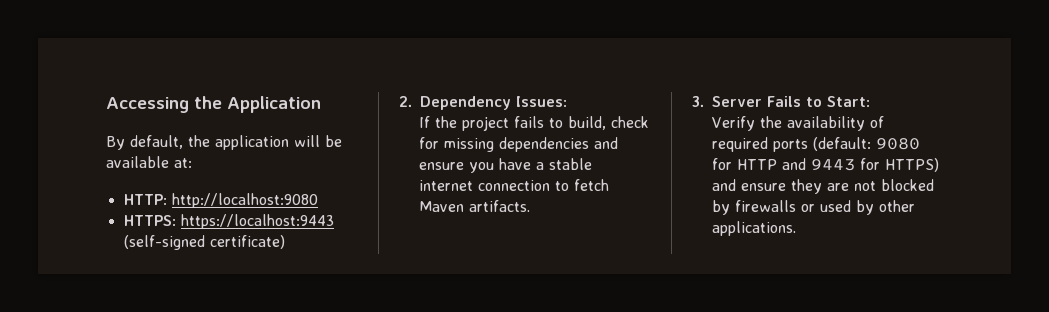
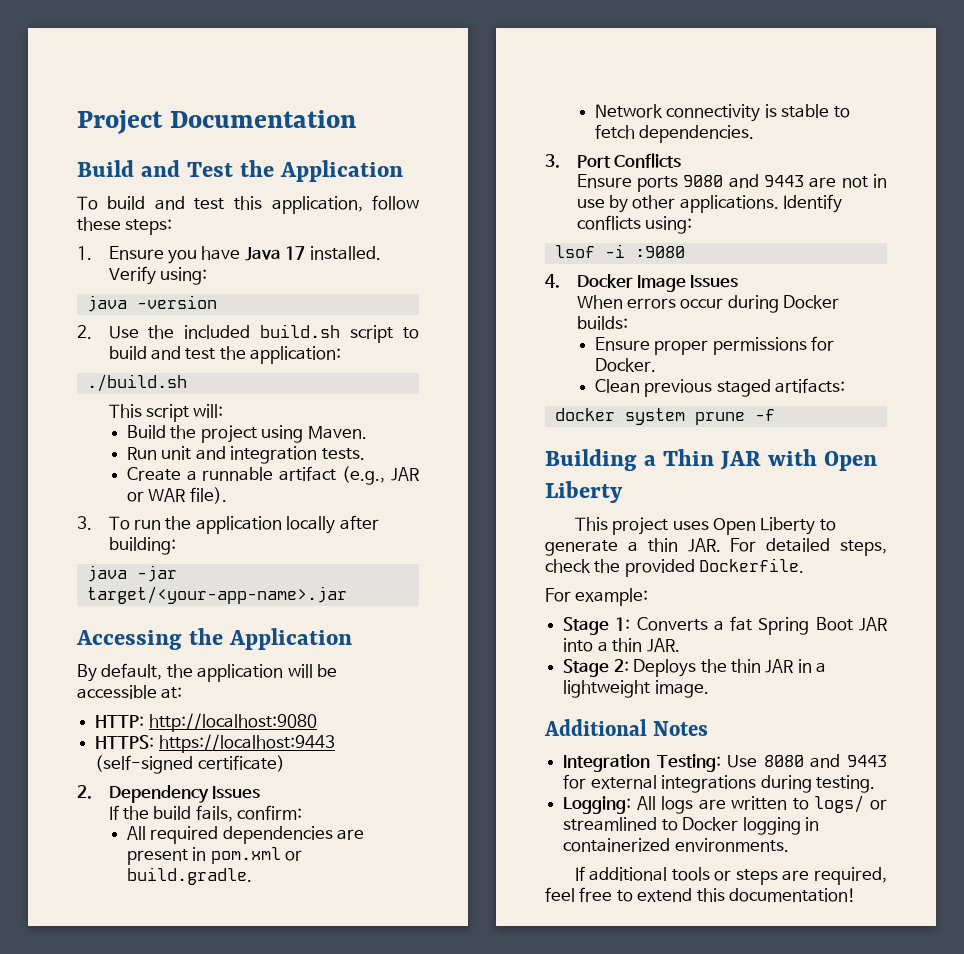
+ Project Documentation
+ Build and Test the Application
+ To build and test this application, follow these steps:
+ 1. Ensure you have Java 17 installed. Verify using:
+ java -version
+ 2. Use the included build.sh script to build and test the application:
+ ./build.sh
+ This script will:
+ Build the project using Maven.
+ Run unit and integration tests.
+ Create a runnable artifact (e.g., JAR or WAR file).
+ 3. To run the application locally after building:
+ java -jar target/<your-app-name>.jar
- By default, the application will be available at:
+ By default, the application will be accessible at:
- 2. Dependency Issues:
+ 2. Dependency Issues
- If the project fails to build, check for missing dependencies and ensure you have a stable internet connection to fetch Maven artifacts.
- 3. Server Fails to Start:
- Verify the availability of required ports (default: 9080 for HTTP and 9443 for HTTPS) and ensure they are not blocked by firewalls or used by other applications.
+ If the build fails, confirm:
+ All required dependencies are present in pom.xml or build.gradle.
+ Network connectivity is stable to fetch dependencies.
+ 3. Port Conflicts
+ Ensure ports 9080 and 9443 are not in use by other applications. Identify conflicts using:
+ lsof -i :9080
+ 4. Docker Image Issues
+ When errors occur during Docker builds:
+ Ensure proper permissions for Docker.
+ Clean previous staged artifacts:
+ docker system prune -f
+ Building a Thin JAR with Open Liberty
+ This project uses Open Liberty to generate a thin JAR. For detailed steps, check the provided Dockerfile.
+ For example:
+ Stage 1: Converts a fat Spring Boot JAR into a thin JAR.
+ Stage 2: Deploys the thin JAR in a lightweight image.
+ Additional Notes
+ Integration Testing: Use 8080 and 9443 for external integrations during testing.
+ Logging: All logs are written to logs/ or streamlined to Docker logging in containerized environments.
+ If additional tools or steps are required, feel free to extend this documentation!

